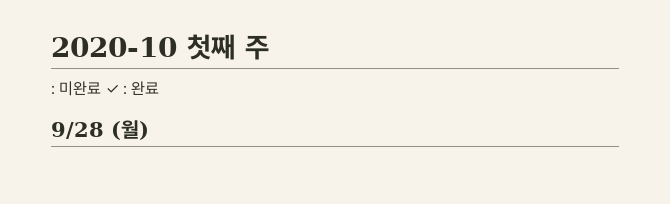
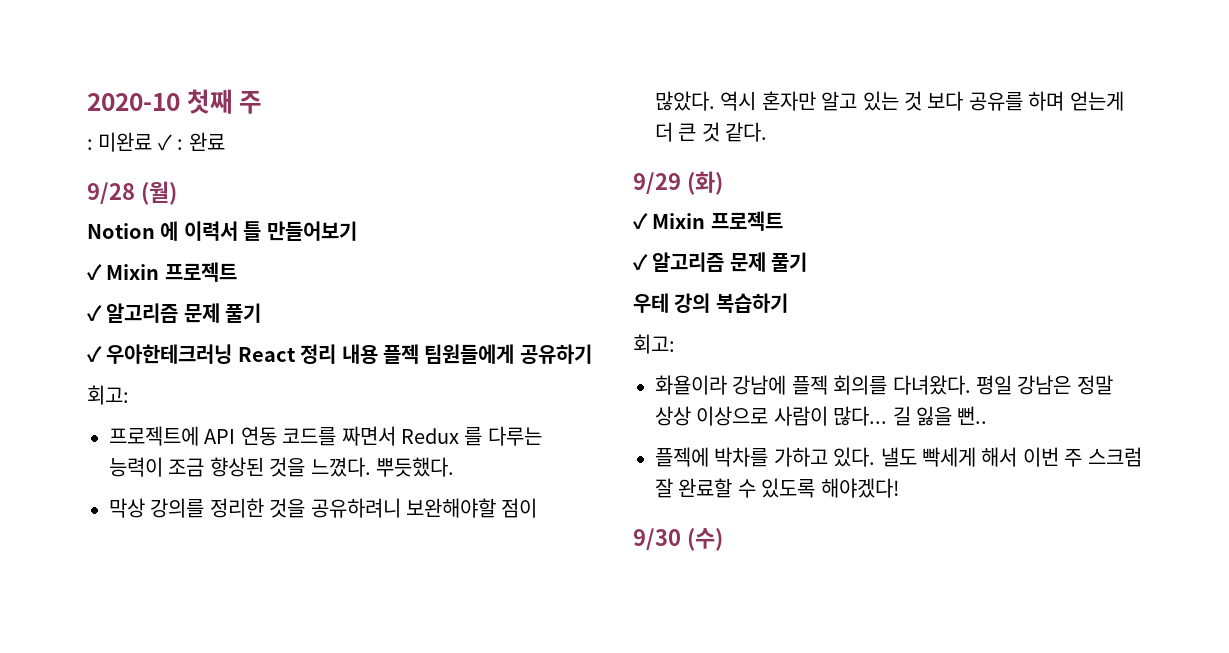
+ Notion 에 이력서 틀 만들어보기
+ ✓ Mixin 프로젝트
+ ✓ 알고리즘 문제 풀기
+ ✓ 우아한테크러닝 React 정리 내용 플젝 팀원들에게 공유하기
+ 회고:
+ 프로젝트에 API 연동 코드를 짜면서 Redux 를 다루는 능력이 조금 향상된 것을 느꼈다. 뿌듯했다.
+ 막상 강의를 정리한 것을 공유하려니 보완해야할 점이 많았다. 역시 혼자만 알고 있는 것 보다 공유를 하며 얻는게 더 큰 것 같다.
+ 9/29 (화)
+ ✓ Mixin 프로젝트
+ ✓ 알고리즘 문제 풀기
+ 우테 강의 복습하기
+ 회고:
+ 화욜이라 강남에 플젝 회의를 다녀왔다. 평일 강남은 정말 상상 이상으로 사람이 많다... 길 잃을 뻔..
+ 플젝에 박차를 가하고 있다. 낼도 빡세게 해서 이번 주 스크럼 잘 완료할 수 있도록 해야겠다!
+ 9/30 (수)

